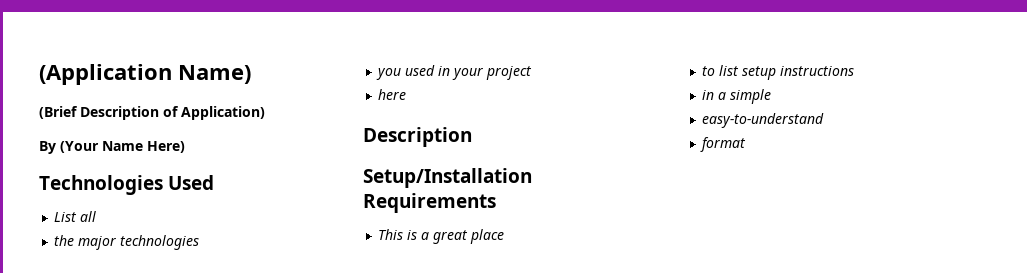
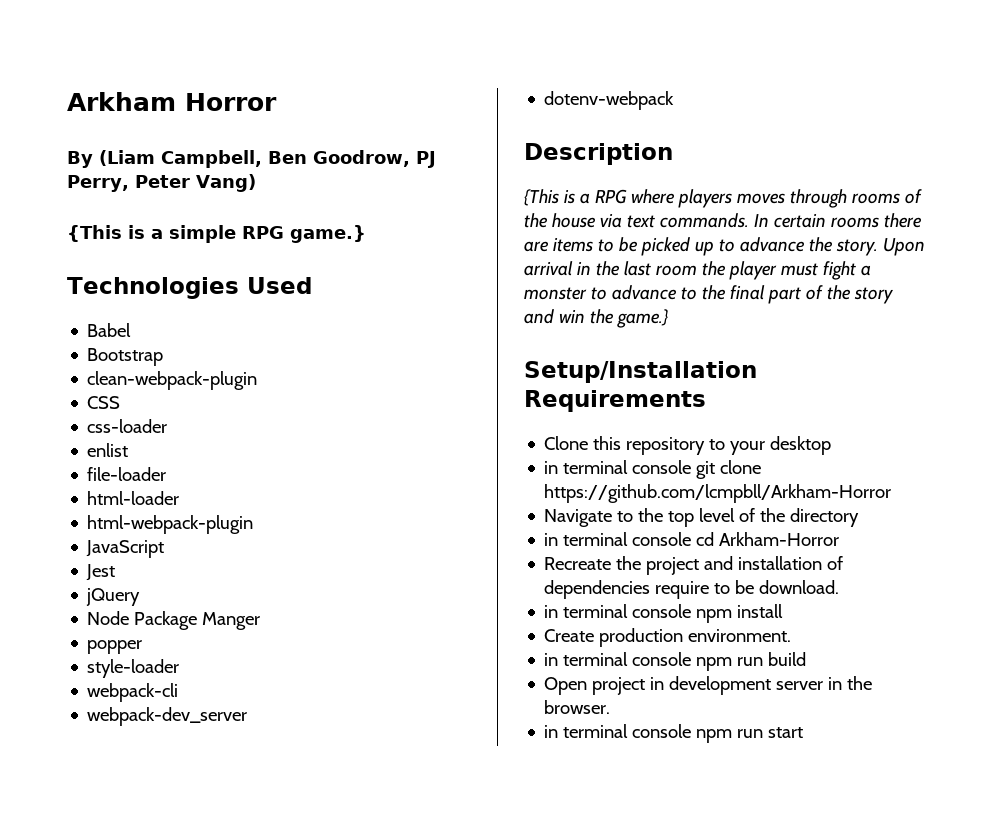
- (Application Name)
- (Brief Description of Application)
- By (Your Name Here)
+ Arkham Horror
+ By (Liam Campbell, Ben Goodrow, PJ Perry, Peter Vang)
+ {This is a simple RPG game.}
  Technologies Used
- List all
- the major technologies
- you used in your project
- here
+ Babel
+ Bootstrap
+ clean-webpack-plugin
+ CSS
+ css-loader
+ enlist
+ file-loader
+ html-loader
+ html-webpack-plugin
+ JavaScript
+ Jest
+ jQuery
+ Node Package Manger
+ popper
+ style-loader
+ webpack-cli
+ webpack-dev_server
+ dotenv-webpack
  Description
+ {This is a RPG where players moves through rooms of the house via text commands. In certain rooms there are items to be picked up to advance the story. Upon arrival in the last room the player must fight a monster to advance to the final part of the story and win the game.}
  Setup/Installation Requirements
- This is a great place
- to list setup instructions
- in a simple
- easy-to-understand
- format
+ Clone this repository to your desktop
+ in terminal console git clone https://github.com/lcmpbll/Arkham-Horror
+ Navigate to the top level of the directory
+ in terminal console cd Arkham-Horror
+ Recreate the project and installation of dependencies require to be download.
+ in terminal console npm install
+ Create production environment.
+ in terminal console npm run build
+ Open project in development server in the browser.
+ in terminal console npm run start

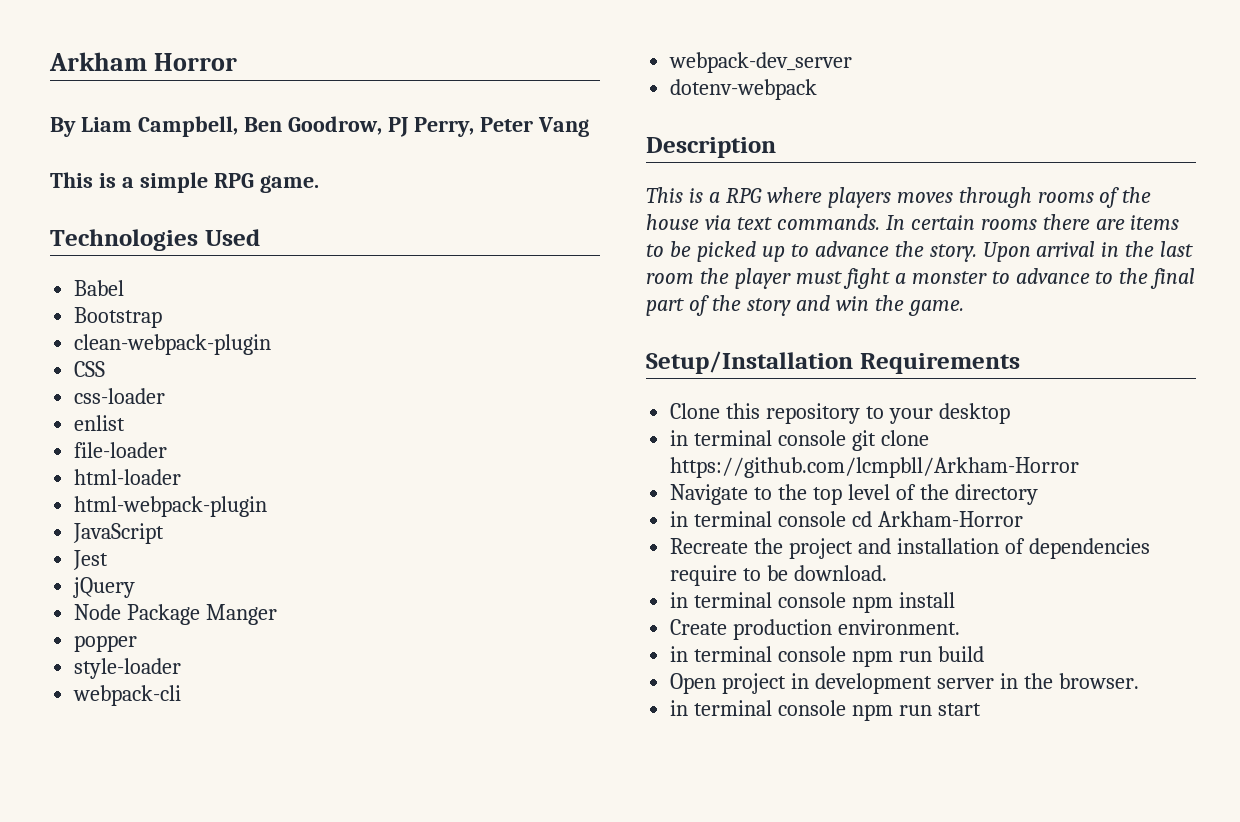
- By (Liam Campbell, Ben Goodrow, PJ Perry, Peter Vang)
- {This is a simple RPG game.}
+ By Liam Campbell, Ben Goodrow, PJ Perry, Peter Vang
+ This is a simple RPG game.
- {This is a RPG where players moves through rooms of the house via text commands.
+ This is a RPG where players moves through rooms of the house via text commands.
- Upon arrival in the last room the player must fight a monster to advance to the final part of the story and win the game.}
+ Upon arrival in the last room the player must fight a monster to advance to the final part of the story and win the game.

